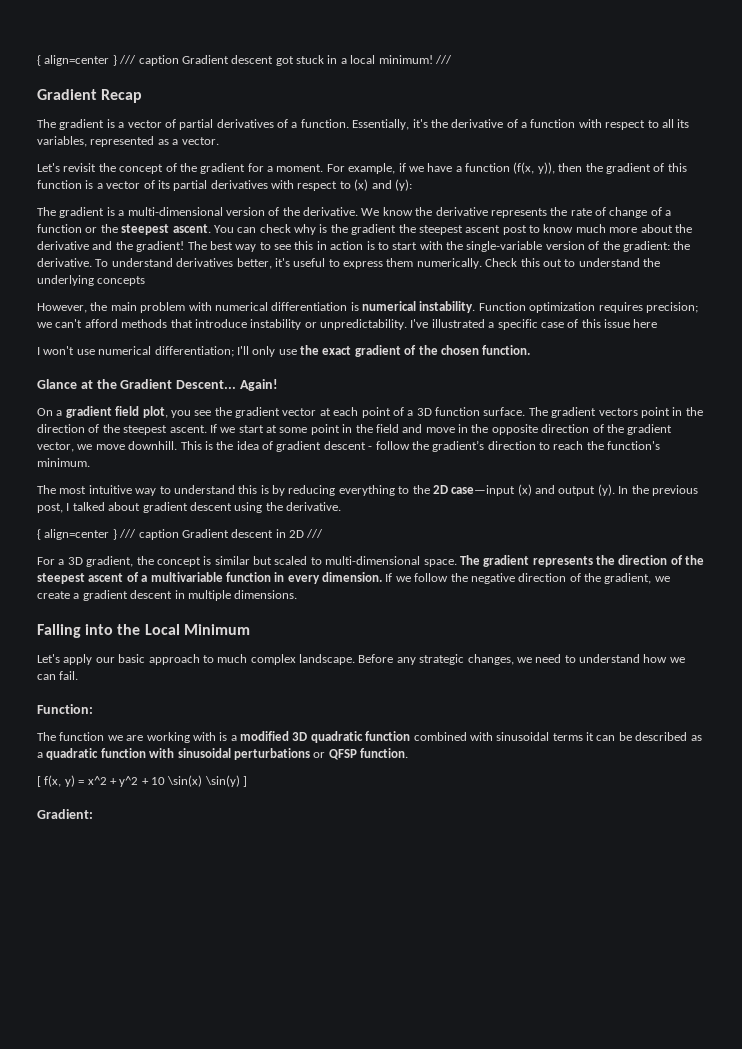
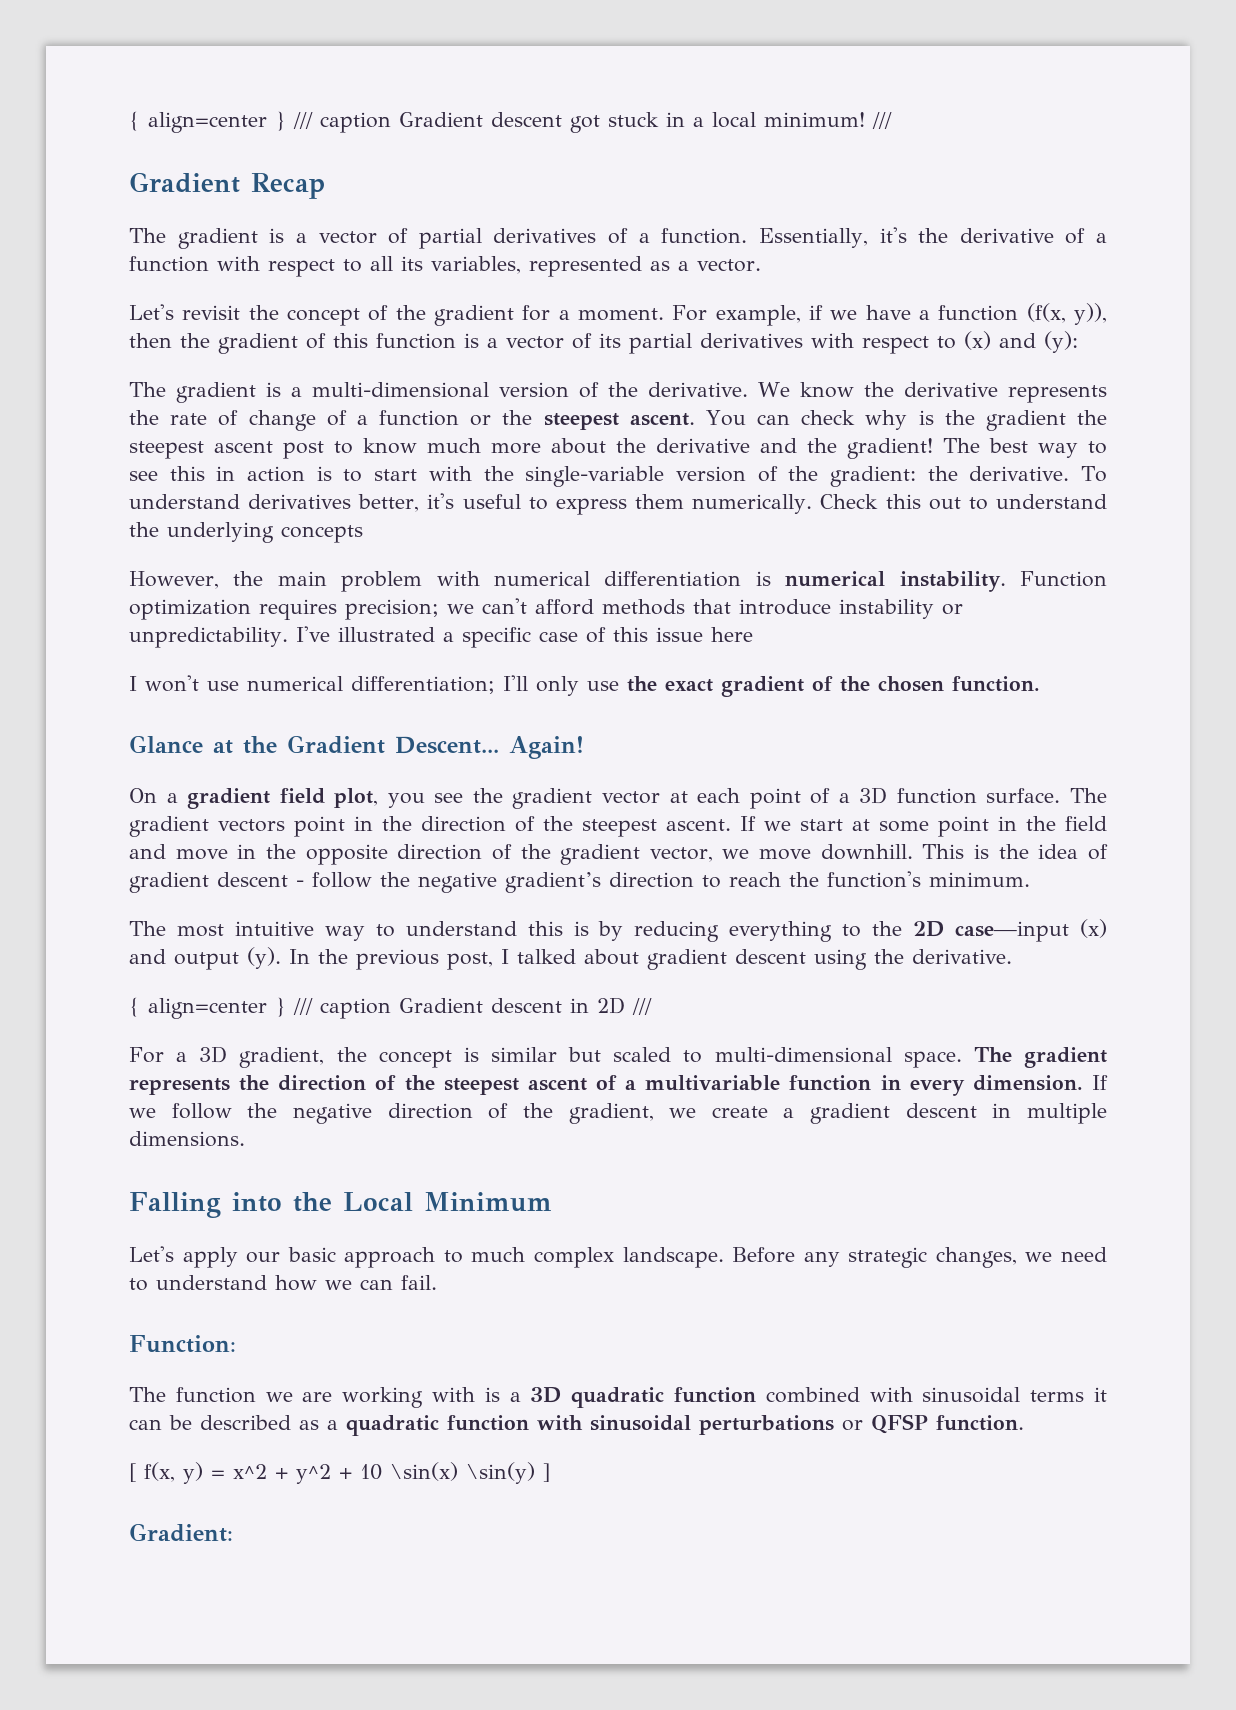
- This is the idea of gradient descent - follow the gradient’s direction to reach the function's minimum.
+ This is the idea of gradient descent - follow the negative gradient’s direction to reach the function's minimum.
- The function we are working with is a modified 3D quadratic function combined with sinusoidal terms it can be described as a quadratic function with sinusoidal perturbations or QFSP function.
+ The function we are working with is a 3D quadratic function combined with sinusoidal terms it can be described as a quadratic function with sinusoidal perturbations or QFSP function.

